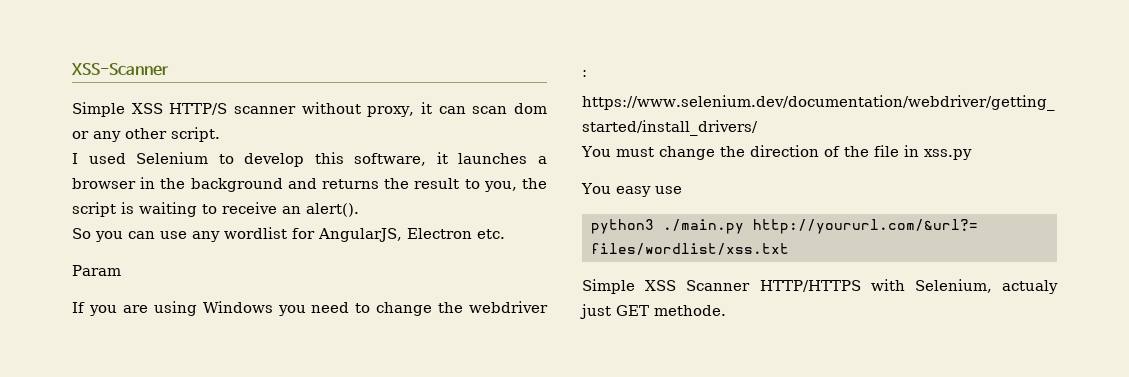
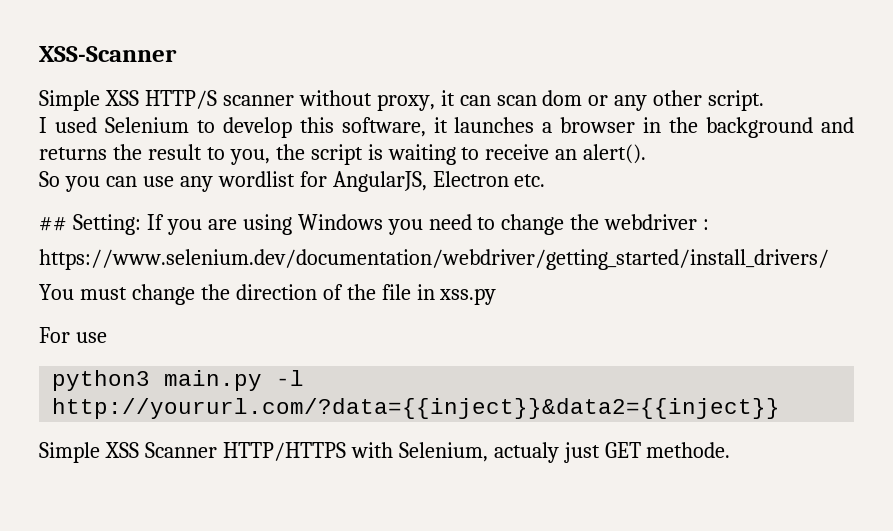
- Param
- If you are using Windows you need to change the webdriver :
+ ## Setting: If you are using Windows you need to change the webdriver :
- You easy use
+ For use
- python3 ./main.py http://yoururl.com/&url?= files/wordlist/xss.txt
+ python3 main.py -l http://yoururl.com/?data={{inject}}&data2={{inject}}

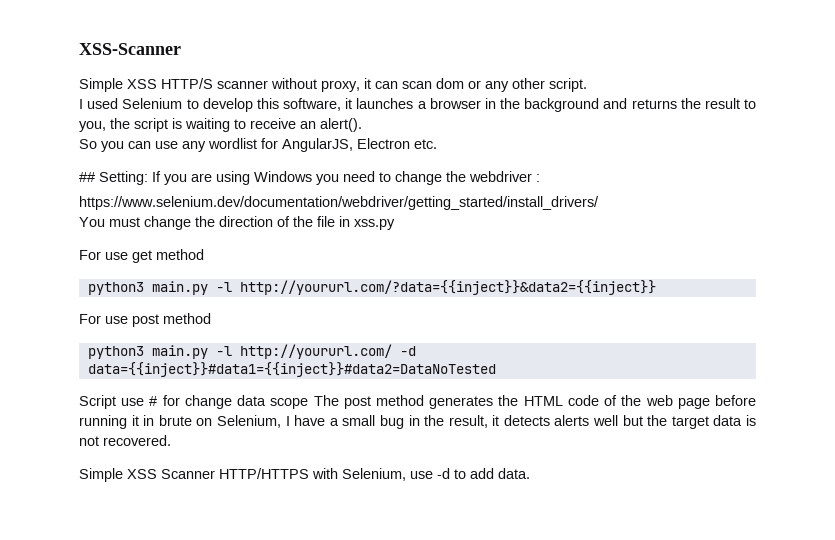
- For use
+ For use get method
+ For use post method
+ python3 main.py -l http://yoururl.com/ -d data={{inject}}#data1={{inject}}#data2=DataNoTested
+ Script use # for change data scope The post method generates the HTML code of the web page before running it in brute on Selenium, I have a small bug in the result, it detects alerts well but the target data is not recovered.
- Simple XSS Scanner HTTP/HTTPS with Selenium, actualy just GET methode.
+ Simple XSS Scanner HTTP/HTTPS with Selenium, use -d to add data.

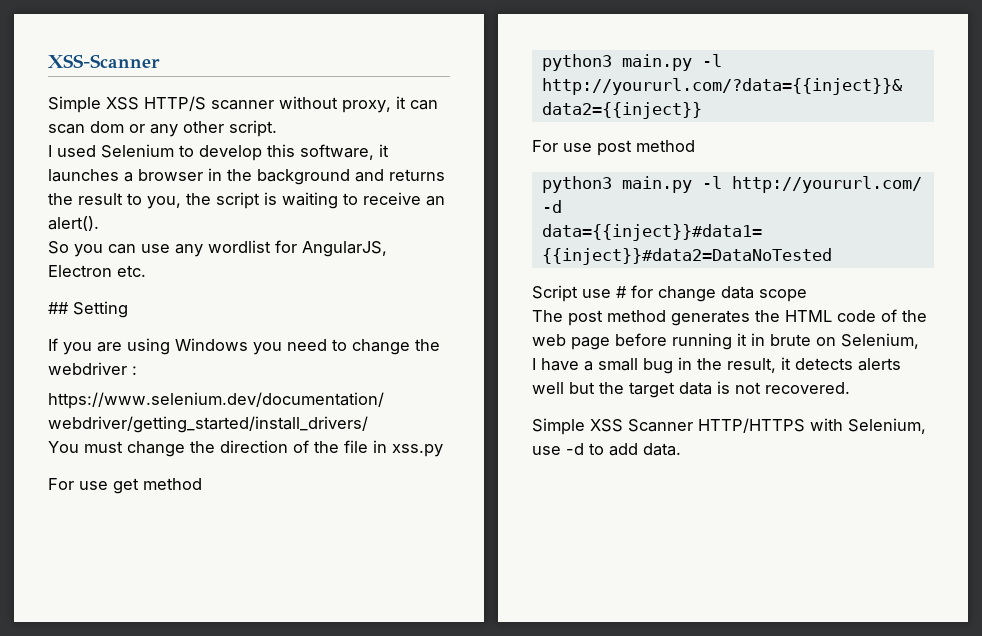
- ## Setting: If you are using Windows you need to change the webdriver :
+ ## Setting
+ If you are using Windows you need to change the webdriver :
- Script use # for change data scope The post method generates the HTML code of the web page before running it in brute on Selenium, I have a small bug in the result, it detects alerts well but the target data is not recovered.
+ Script use # for change data scope
+ The post method generates the HTML code of the web page before running it in brute on Selenium,
+ I have a small bug in the result, it detects alerts well but the target data is not recovered.

